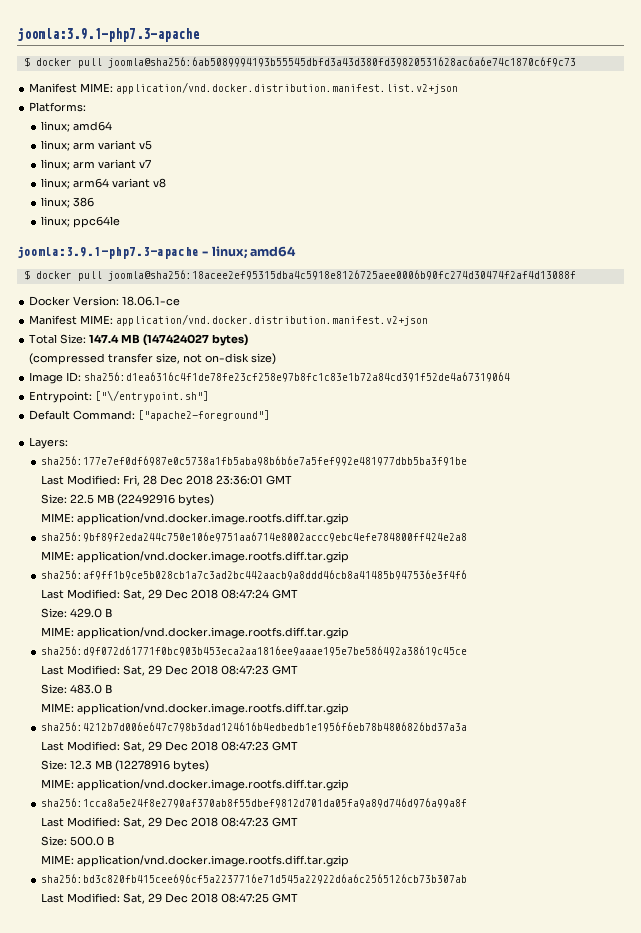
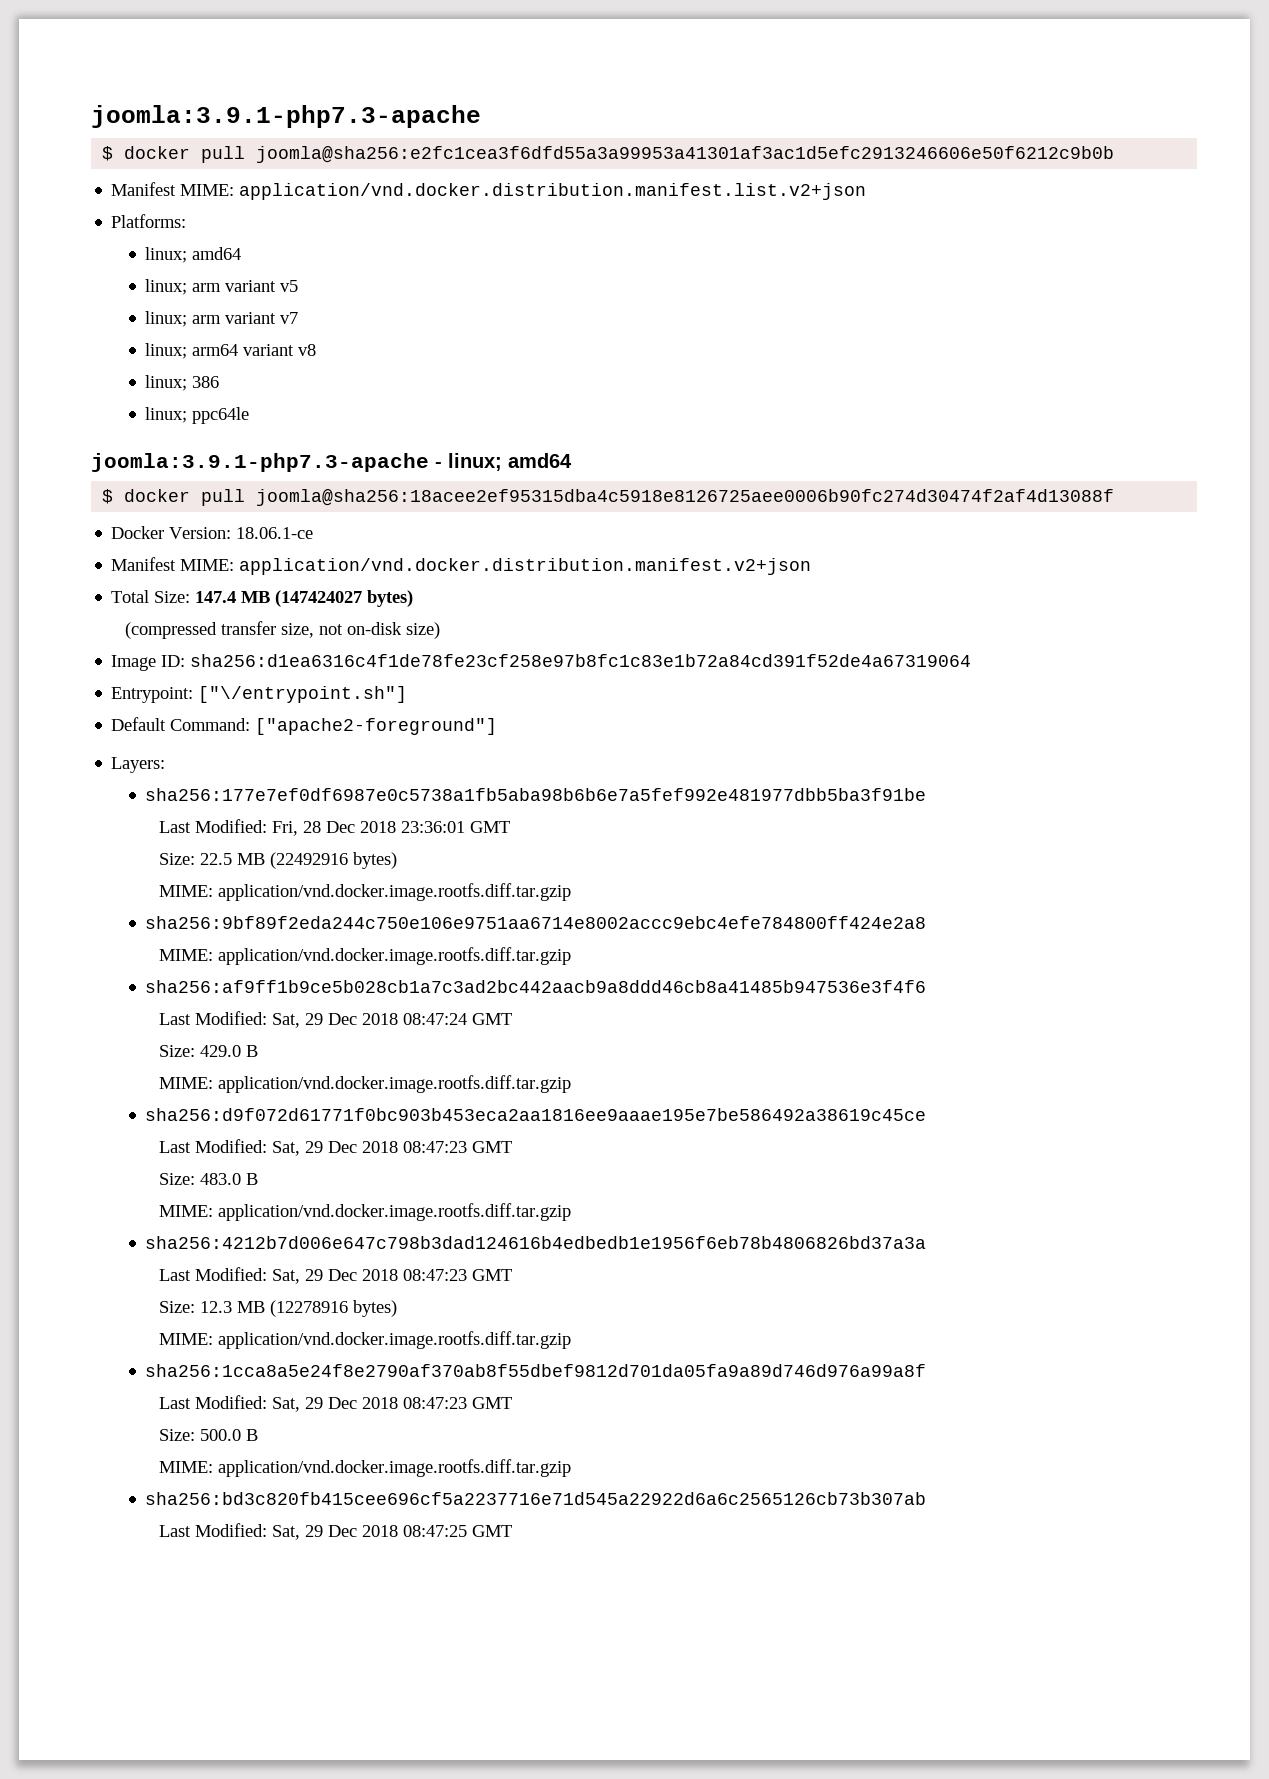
- $ docker pull joomla@sha256:6ab5089994193b55545dbfd3a43d380fd39820531628ac6a6e74c1870c6f9c73
+ $ docker pull joomla@sha256:e2fc1cea3f6dfd55a3a99953a41301af3ac1d5efc2913246606e50f6212c9b0b

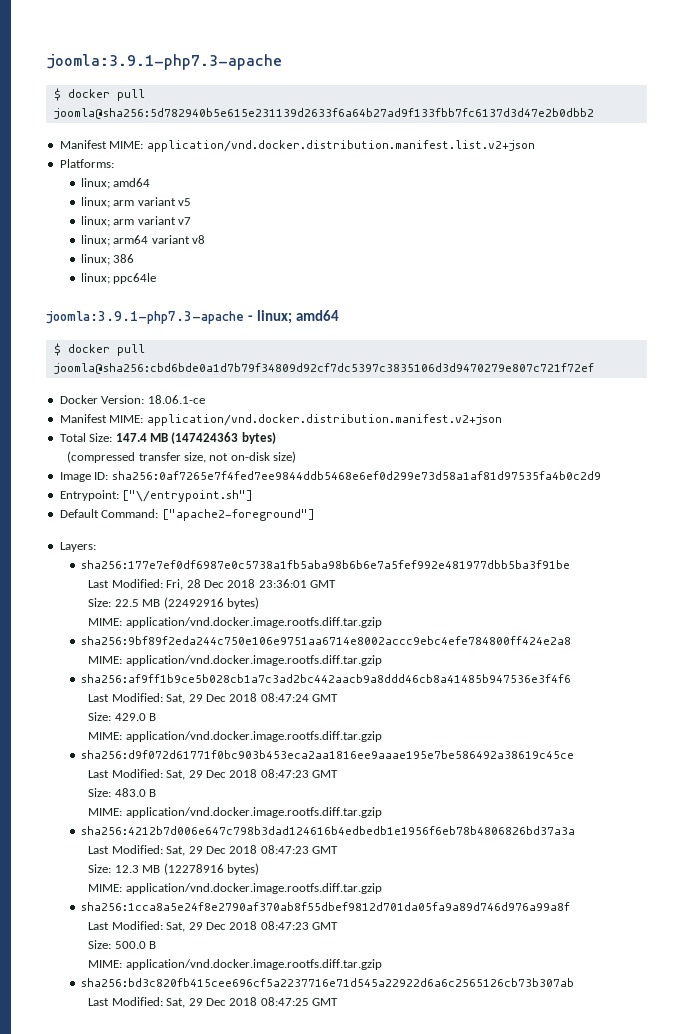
- $ docker pull joomla@sha256:e2fc1cea3f6dfd55a3a99953a41301af3ac1d5efc2913246606e50f6212c9b0b
+ $ docker pull joomla@sha256:5d782940b5e615e231139d2633f6a64b27ad9f133fbb7fc6137d3d47e2b0dbb2
- $ docker pull joomla@sha256:18acee2ef95315dba4c5918e8126725aee0006b90fc274d30474f2af4d13088f
+ $ docker pull joomla@sha256:cbd6bde0a1d7b79f34809d92cf7dc5397c3835106d3d9470279e807c721f72ef
- Total Size: 147.4 MB (147424027 bytes)
+ Total Size: 147.4 MB (147424363 bytes)
- Image ID: sha256:d1ea6316c4f1de78fe23cf258e97b8fc1c83e1b72a84cd391f52de4a67319064
+ Image ID: sha256:0af7265e7f4fed7ee9844ddb5468e6ef0d299e73d58a1af81d97535fa4b0c2d9

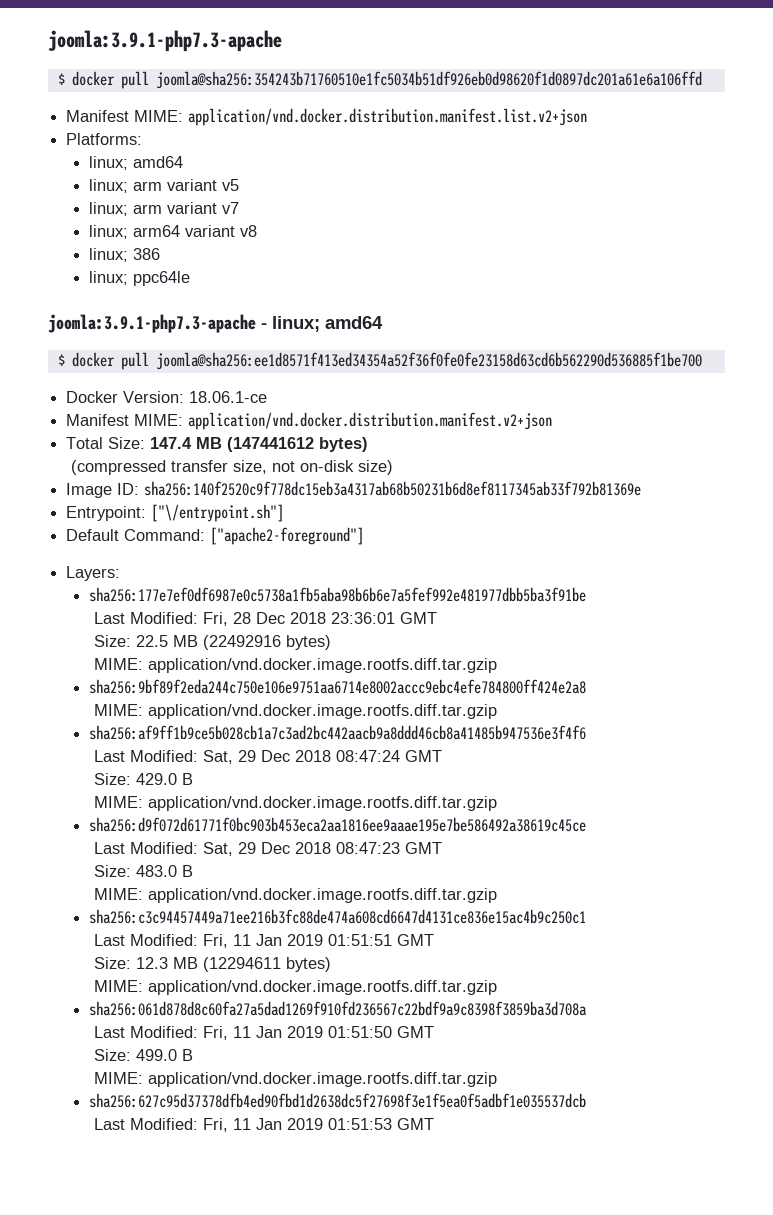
- $ docker pull joomla@sha256:5d782940b5e615e231139d2633f6a64b27ad9f133fbb7fc6137d3d47e2b0dbb2
+ $ docker pull joomla@sha256:354243b71760510e1fc5034b51df926eb0d98620f1d0897dc201a61e6a106ffd
- $ docker pull joomla@sha256:cbd6bde0a1d7b79f34809d92cf7dc5397c3835106d3d9470279e807c721f72ef
+ $ docker pull joomla@sha256:ee1d8571f413ed34354a52f36f0fe0fe23158d63cd6b562290d536885f1be700
- Total Size: 147.4 MB (147424363 bytes)
+ Total Size: 147.4 MB (147441612 bytes)
- Image ID: sha256:0af7265e7f4fed7ee9844ddb5468e6ef0d299e73d58a1af81d97535fa4b0c2d9
+ Image ID: sha256:140f2520c9f778dc15eb3a4317ab68b50231b6d8ef8117345ab33f792b81369e
- sha256:4212b7d006e647c798b3dad124616b4edbedb1e1956f6eb78b4806826bd37a3a
- Last Modified: Sat, 29 Dec 2018 08:47:23 GMT
+ sha256:c3c94457449a71ee216b3fc88de474a608cd6647d4131ce836e15ac4b9c250c1
+ Last Modified: Fri, 11 Jan 2019 01:51:51 GMT
- Size: 12.3 MB (12278916 bytes)
+ Size: 12.3 MB (12294611 bytes)
  MIME: application/vnd.docker.image.rootfs.diff.tar.gzip
- sha256:1cca8a5e24f8e2790af370ab8f55dbef9812d701da05fa9a89d746d976a99a8f
- Last Modified: Sat, 29 Dec 2018 08:47:23 GMT
- Size: 500.0 B
+ sha256:061d878d8c60fa27a5dad1269f910fd236567c22bdf9a9c8398f3859ba3d708a
+ Last Modified: Fri, 11 Jan 2019 01:51:50 GMT
+ Size: 499.0 B
  MIME: application/vnd.docker.image.rootfs.diff.tar.gzip
- sha256:bd3c820fb415cee696cf5a2237716e71d545a22922d6a6c2565126cb73b307ab
- Last Modified: Sat, 29 Dec 2018 08:47:25 GMT
+ sha256:627c95d37378dfb4ed90fbd1d2638dc5f27698f3e1f5ea0f5adbf1e035537dcb
+ Last Modified: Fri, 11 Jan 2019 01:51:53 GMT

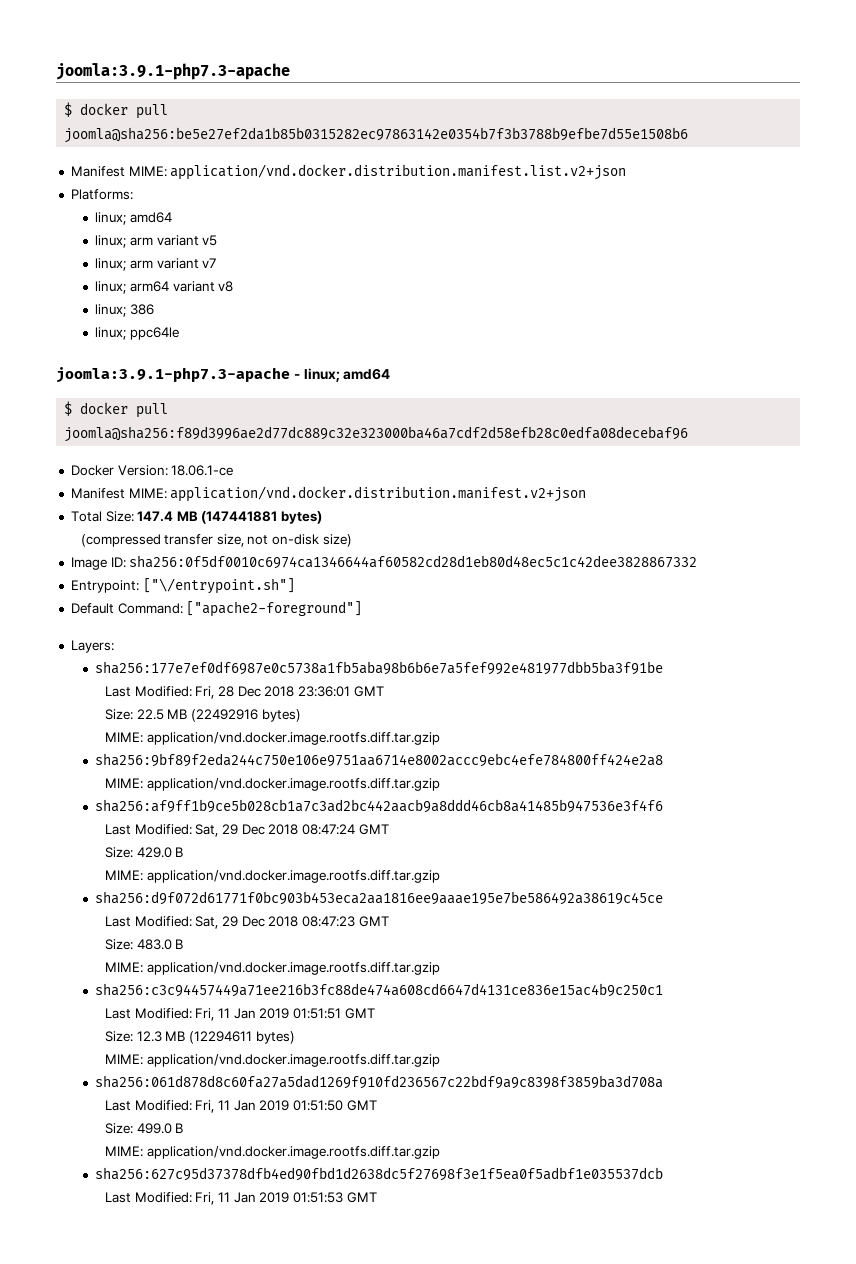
- $ docker pull joomla@sha256:354243b71760510e1fc5034b51df926eb0d98620f1d0897dc201a61e6a106ffd
+ $ docker pull joomla@sha256:be5e27ef2da1b85b0315282ec97863142e0354b7f3b3788b9efbe7d55e1508b6
- $ docker pull joomla@sha256:ee1d8571f413ed34354a52f36f0fe0fe23158d63cd6b562290d536885f1be700
+ $ docker pull joomla@sha256:f89d3996ae2d77dc889c32e323000ba46a7cdf2d58efb28c0edfa08decebaf96
- Total Size: 147.4 MB (147441612 bytes)
+ Total Size: 147.4 MB (147441881 bytes)
- Image ID: sha256:140f2520c9f778dc15eb3a4317ab68b50231b6d8ef8117345ab33f792b81369e
+ Image ID: sha256:0f5df0010c6974ca1346644af60582cd28d1eb80d48ec5c1c42dee3828867332

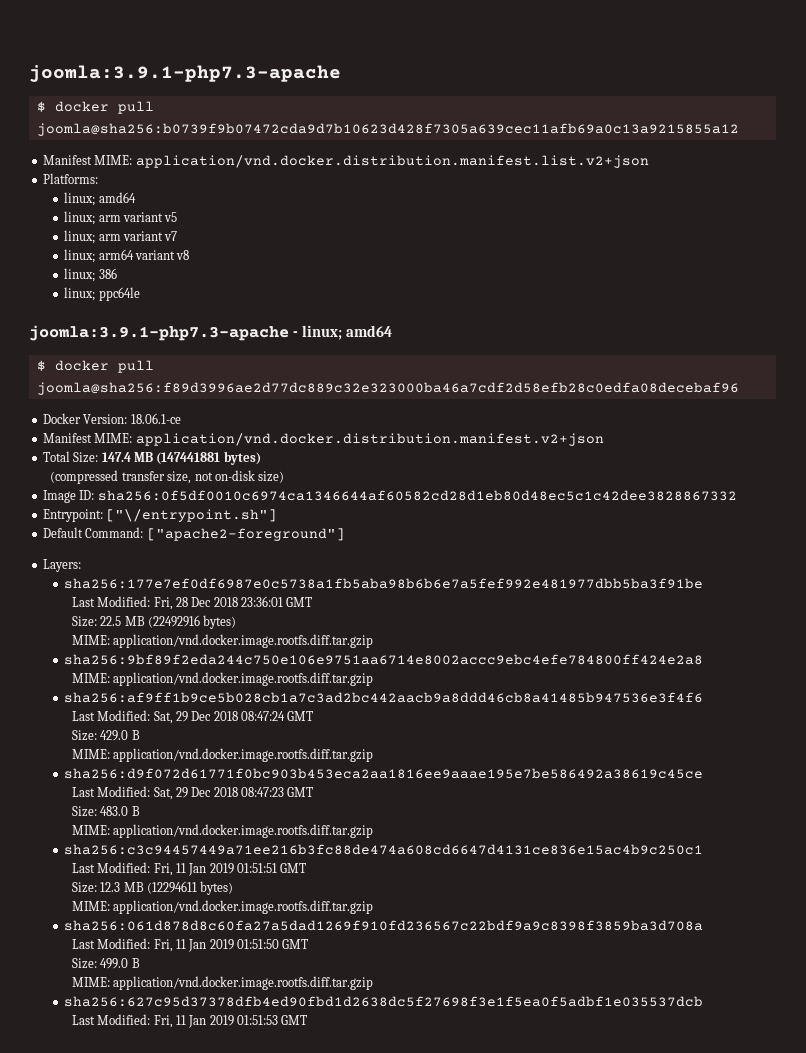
- $ docker pull joomla@sha256:be5e27ef2da1b85b0315282ec97863142e0354b7f3b3788b9efbe7d55e1508b6
+ $ docker pull joomla@sha256:b0739f9b07472cda9d7b10623d428f7305a639cec11afb69a0c13a9215855a12

